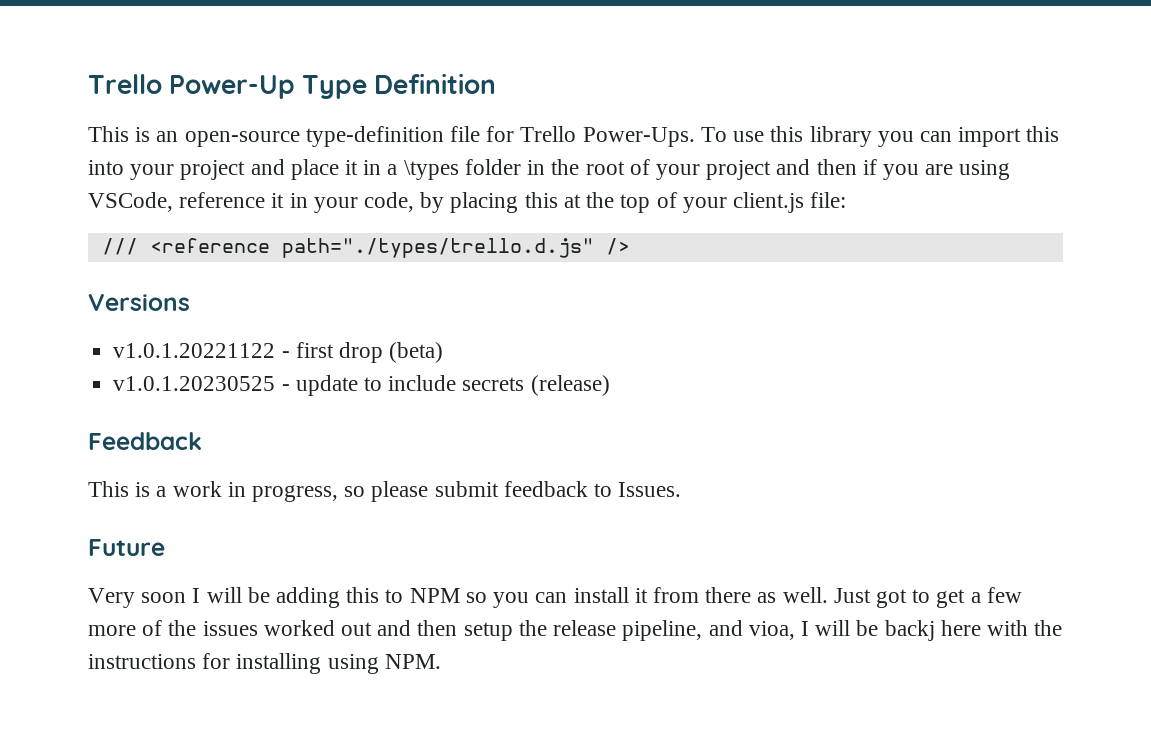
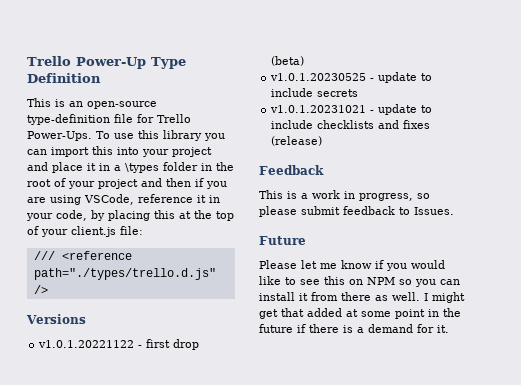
- v1.0.1.20230525 - update to include secrets (release)
+ v1.0.1.20230525 - update to include secrets
+ v1.0.1.20231021 - update to include checklists and fixes (release)
- Very soon I will be adding this to NPM so you can install it from there as well.
+ Please let me know if you would like to see this on NPM so you can install it from there as well.
- Just got to get a few more of the issues worked out and then setup the release pipeline, and vioa, I will be backj here with the instructions for installing using NPM.
+ I might get that added at some point in the future if there is a demand for it.

